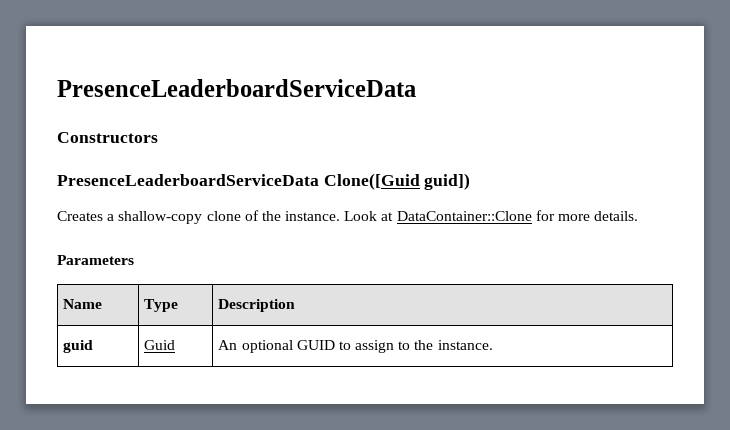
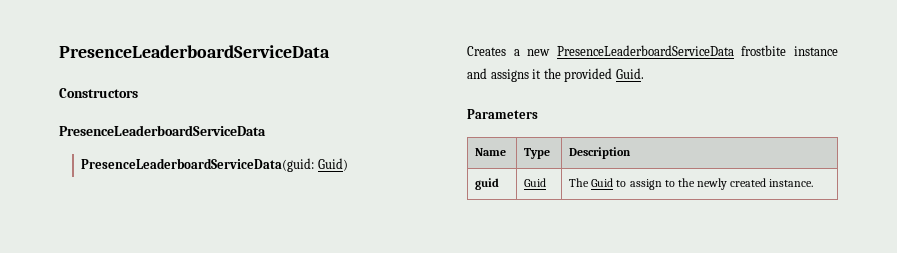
  Constructors
- PresenceLeaderboardServiceData Clone([Guid guid])
+ PresenceLeaderboardServiceData
+ PresenceLeaderboardServiceData(guid: Guid)
- Creates a shallow-copy clone of the instance. Look at DataContainer::Clone for more details.
+ Creates a new PresenceLeaderboardServiceData frostbite instance and assigns it the provided Guid.
- guid | Guid | An optional GUID to assign to the instance.
+ guid | Guid | The Guid to assign to the newly created instance.

